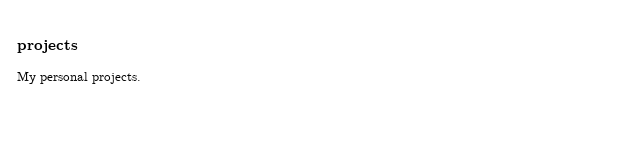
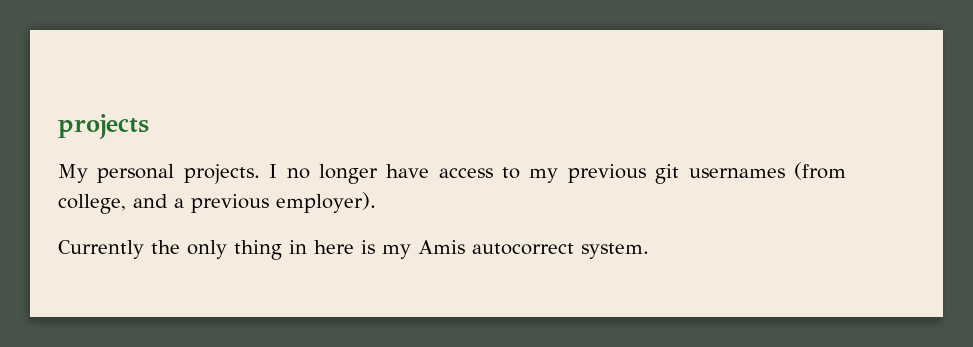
+ I no longer have access to my previous git usernames (from college, and a previous employer).
+ Currently the only thing in here is my Amis autocorrect system.

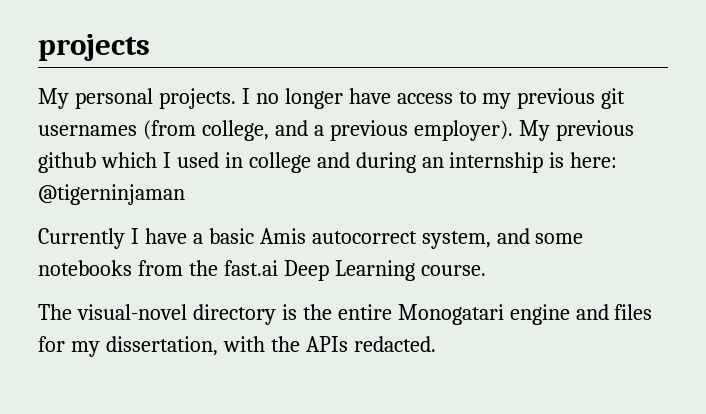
- I no longer have access to my previous git usernames (from college, and a previous employer).
- Currently the only thing in here is my Amis autocorrect system.
+ I no longer have access to my previous git usernames (from college, and a previous employer). My previous github which I used in college and during an internship is here: @tigerninjaman
+ Currently I have a basic Amis autocorrect system, and some notebooks from the fast.ai Deep Learning course.
+ The visual-novel directory is the entire Monogatari engine and files for my dissertation, with the APIs redacted.

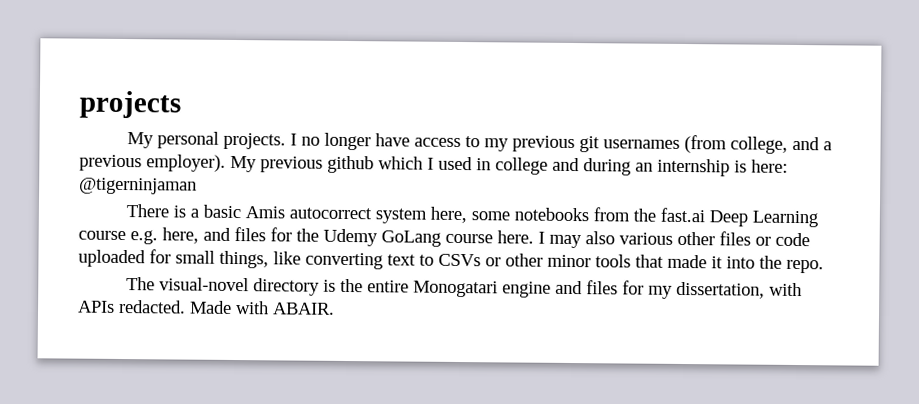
- Currently I have a basic Amis autocorrect system, and some notebooks from the fast.ai Deep Learning course.
+ There is a basic Amis autocorrect system here, some notebooks from the fast.ai Deep Learning course e.g. here, and files for the Udemy GoLang course here. I may also various other files or code uploaded for small things, like converting text to CSVs or other minor tools that made it into the repo.
- The visual-novel directory is the entire Monogatari engine and files for my dissertation, with the APIs redacted.
+ The visual-novel directory is the entire Monogatari engine and files for my dissertation, with APIs redacted.
+ Made with ABAIR.

